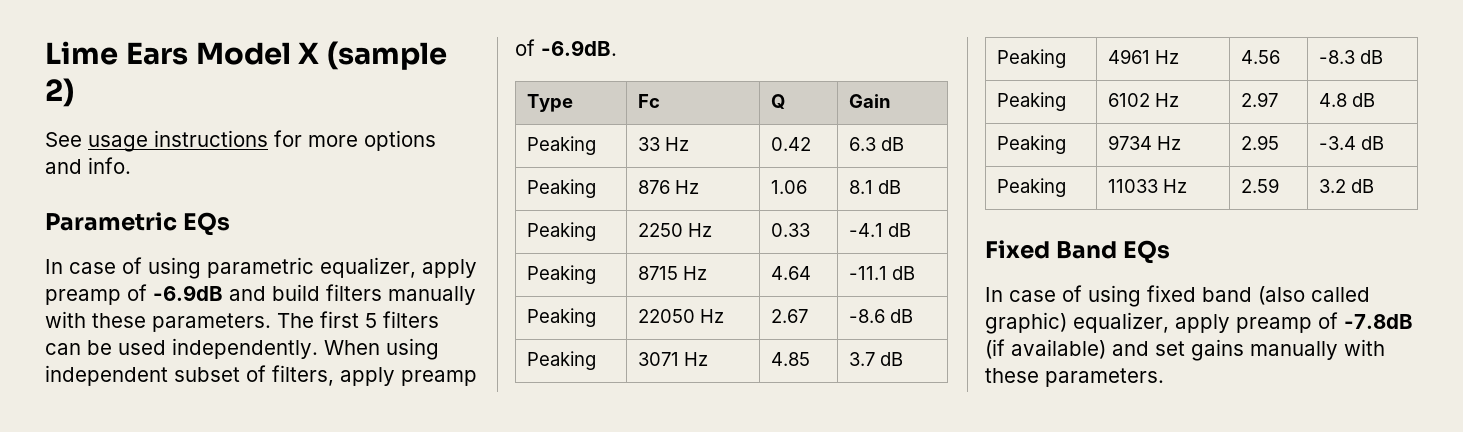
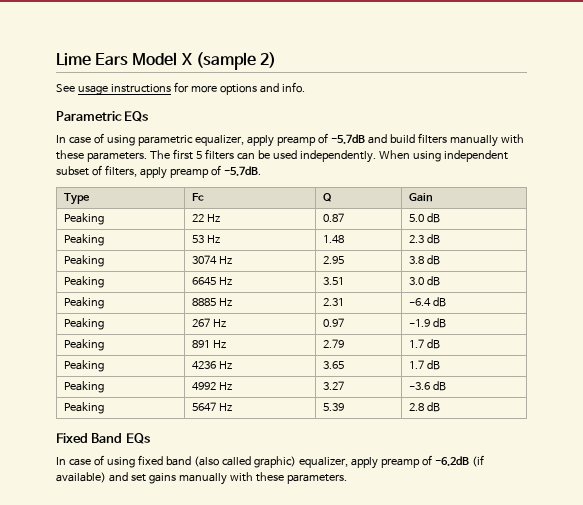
- In case of using parametric equalizer, apply preamp of -6.9dB and build filters manually with these parameters.
+ In case of using parametric equalizer, apply preamp of -5.7dB and build filters manually with these parameters.
- When using independent subset of filters, apply preamp of -6.9dB.
+ When using independent subset of filters, apply preamp of -5.7dB.
- Peaking | 33 Hz | 0.42 | 6.3 dB
- Peaking | 876 Hz | 1.06 | 8.1 dB
- Peaking | 2250 Hz | 0.33 | -4.1 dB
- Peaking | 8715 Hz | 4.64 | -11.1 dB
- Peaking | 22050 Hz | 2.67 | -8.6 dB
- Peaking | 3071 Hz | 4.85 | 3.7 dB
- Peaking | 4961 Hz | 4.56 | -8.3 dB
- Peaking | 6102 Hz | 2.97 | 4.8 dB
- Peaking | 9734 Hz | 2.95 | -3.4 dB
- Peaking | 11033 Hz | 2.59 | 3.2 dB
+ Peaking | 22 Hz | 0.87 | 5.0 dB
+ Peaking | 53 Hz | 1.48 | 2.3 dB
+ Peaking | 3074 Hz | 2.95 | 3.8 dB
+ Peaking | 6645 Hz | 3.51 | 3.0 dB
+ Peaking | 8885 Hz | 2.31 | -6.4 dB
+ Peaking | 267 Hz | 0.97 | -1.9 dB
+ Peaking | 891 Hz | 2.79 | 1.7 dB
+ Peaking | 4236 Hz | 3.65 | 1.7 dB
+ Peaking | 4992 Hz | 3.27 | -3.6 dB
+ Peaking | 5647 Hz | 5.39 | 2.8 dB
- In case of using fixed band (also called graphic) equalizer, apply preamp of -7.8dB (if available) and set gains manually with these parameters.
+ In case of using fixed band (also called graphic) equalizer, apply preamp of -6.2dB (if available) and set gains manually with these parameters.

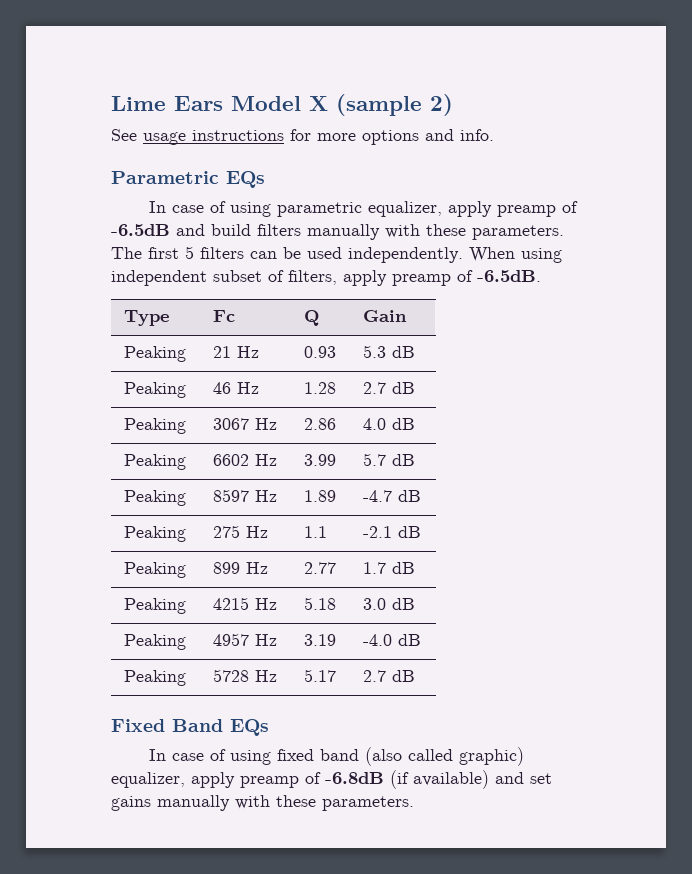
- In case of using parametric equalizer, apply preamp of -5.7dB and build filters manually with these parameters.
+ In case of using parametric equalizer, apply preamp of -6.5dB and build filters manually with these parameters.
- When using independent subset of filters, apply preamp of -5.7dB.
+ When using independent subset of filters, apply preamp of -6.5dB.
- Peaking | 22 Hz | 0.87 | 5.0 dB
- Peaking | 53 Hz | 1.48 | 2.3 dB
- Peaking | 3074 Hz | 2.95 | 3.8 dB
- Peaking | 6645 Hz | 3.51 | 3.0 dB
+ Peaking | 21 Hz | 0.93 | 5.3 dB
+ Peaking | 46 Hz | 1.28 | 2.7 dB
+ Peaking | 3067 Hz | 2.86 | 4.0 dB
+ Peaking | 6602 Hz | 3.99 | 5.7 dB
+ Peaking | 8597 Hz | 1.89 | -4.7 dB
+ Peaking | 275 Hz | 1.1 | -2.1 dB
+ Peaking | 899 Hz | 2.77 | 1.7 dB
+ Peaking | 4215 Hz | 5.18 | 3.0 dB
- Peaking | 8885 Hz | 2.31 | -6.4 dB
- Peaking | 267 Hz | 0.97 | -1.9 dB
- Peaking | 891 Hz | 2.79 | 1.7 dB
- Peaking | 4236 Hz | 3.65 | 1.7 dB
- Peaking | 4992 Hz | 3.27 | -3.6 dB
- Peaking | 5647 Hz | 5.39 | 2.8 dB
+ Peaking | 4957 Hz | 3.19 | -4.0 dB
+ Peaking | 5728 Hz | 5.17 | 2.7 dB
- In case of using fixed band (also called graphic) equalizer, apply preamp of -6.2dB (if available) and set gains manually with these parameters.
+ In case of using fixed band (also called graphic) equalizer, apply preamp of -6.8dB (if available) and set gains manually with these parameters.

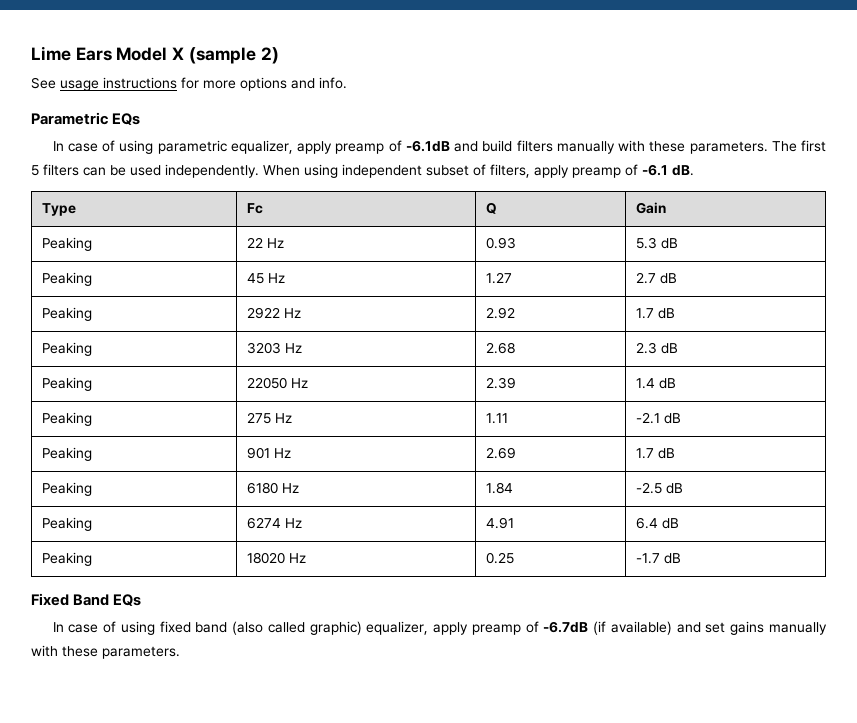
- In case of using parametric equalizer, apply preamp of -6.5dB and build filters manually with these parameters.
+ In case of using parametric equalizer, apply preamp of -6.1dB and build filters manually with these parameters.
- When using independent subset of filters, apply preamp of -6.5dB.
+ When using independent subset of filters, apply preamp of -6.1 dB.
- Peaking | 21 Hz | 0.93 | 5.3 dB
+ Peaking | 22 Hz | 0.93 | 5.3 dB
- Peaking | 46 Hz | 1.28 | 2.7 dB
+ Peaking | 45 Hz | 1.27 | 2.7 dB
- Peaking | 3067 Hz | 2.86 | 4.0 dB
- Peaking | 6602 Hz | 3.99 | 5.7 dB
- Peaking | 8597 Hz | 1.89 | -4.7 dB
+ Peaking | 2922 Hz | 2.92 | 1.7 dB
+ Peaking | 3203 Hz | 2.68 | 2.3 dB
+ Peaking | 22050 Hz | 2.39 | 1.4 dB
- Peaking | 275 Hz | 1.1 | -2.1 dB
+ Peaking | 275 Hz | 1.11 | -2.1 dB
- Peaking | 899 Hz | 2.77 | 1.7 dB
- Peaking | 4215 Hz | 5.18 | 3.0 dB
- Peaking | 4957 Hz | 3.19 | -4.0 dB
- Peaking | 5728 Hz | 5.17 | 2.7 dB
+ Peaking | 901 Hz | 2.69 | 1.7 dB
+ Peaking | 6180 Hz | 1.84 | -2.5 dB
+ Peaking | 6274 Hz | 4.91 | 6.4 dB
+ Peaking | 18020 Hz | 0.25 | -1.7 dB
- In case of using fixed band (also called graphic) equalizer, apply preamp of -6.8dB (if available) and set gains manually with these parameters.
+ In case of using fixed band (also called graphic) equalizer, apply preamp of -6.7dB (if available) and set gains manually with these parameters.

